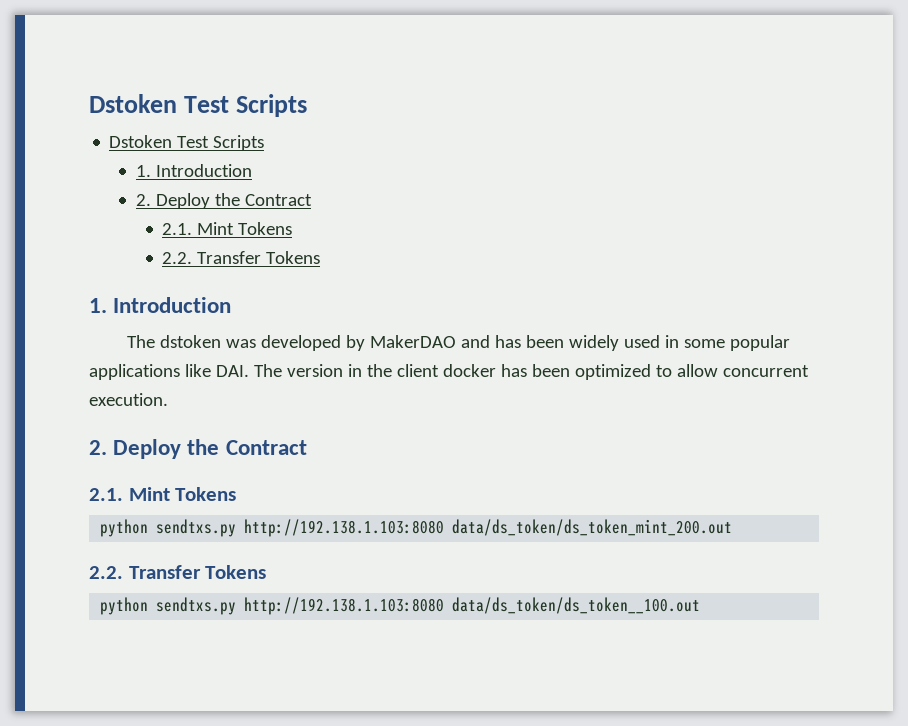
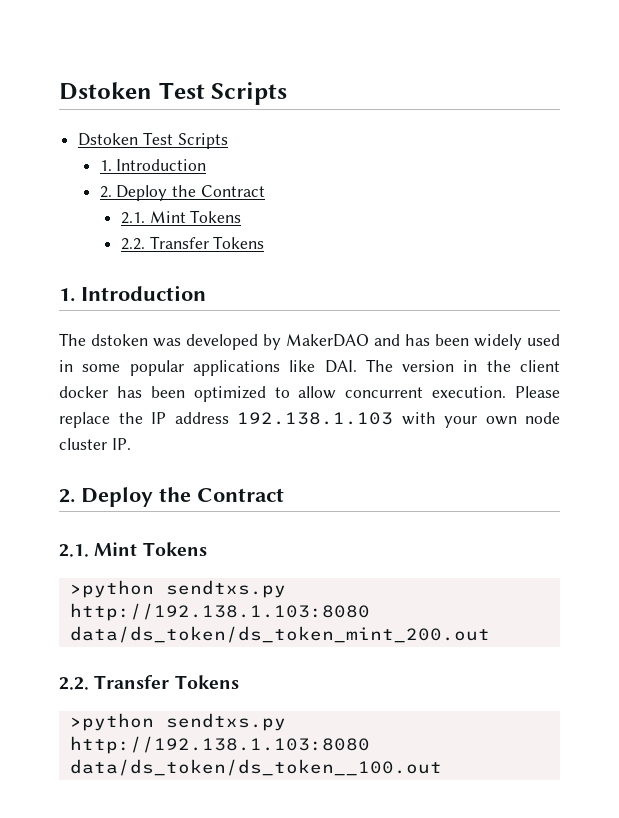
- The dstoken was developed by MakerDAO and has been widely used in some popular applications like DAI. The version in the client docker has been optimized to allow concurrent execution.
+ The dstoken was developed by MakerDAO and has been widely used in some popular applications like DAI. The version in the client docker has been optimized to allow concurrent execution. Please replace the IP address 192.138.1.103 with your own node cluster IP.
  2. Deploy the Contract
  2.1. Mint Tokens
- python sendtxs.py http://192.138.1.103:8080 data/ds_token/ds_token_mint_200.out
+ >python sendtxs.py http://192.138.1.103:8080 data/ds_token/ds_token_mint_200.out
- python sendtxs.py http://192.138.1.103:8080 data/ds_token/ds_token__100.out
+ >python sendtxs.py http://192.138.1.103:8080 data/ds_token/ds_token__100.out

